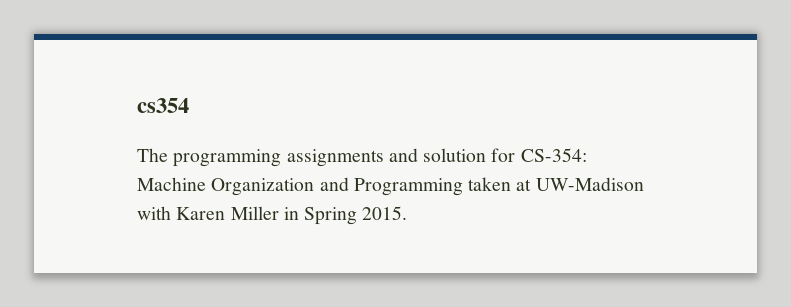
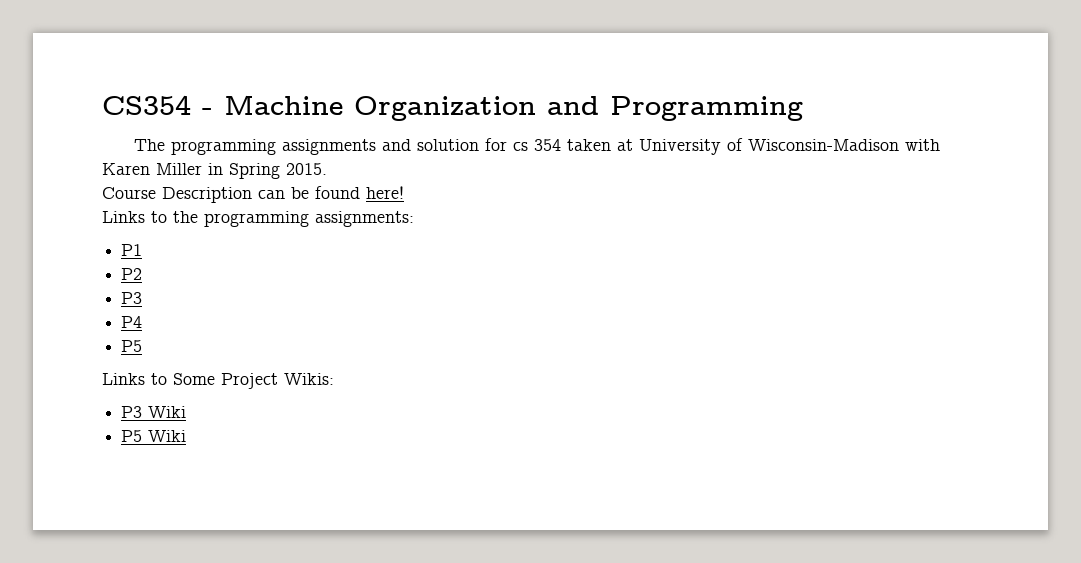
- cs354
+ CS354 - Machine Organization and Programming
- The programming assignments and solution for CS-354: Machine Organization and Programming taken at UW-Madison with Karen Miller in Spring 2015.
+ The programming assignments and solution for cs 354 taken at University of Wisconsin-Madison with Karen Miller in Spring 2015.
+ Course Description can be found here!
+ Links to the programming assignments:
+ P1
+ P2
+ P3
+ P4
+ P5
+ Links to Some Project Wikis:
+ P3 Wiki
+ P5 Wiki

